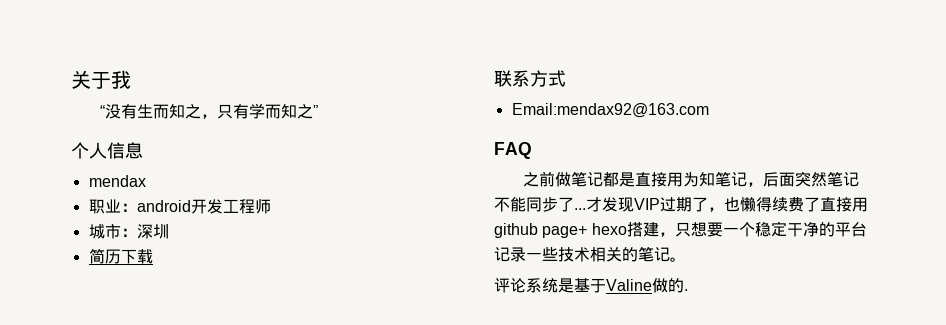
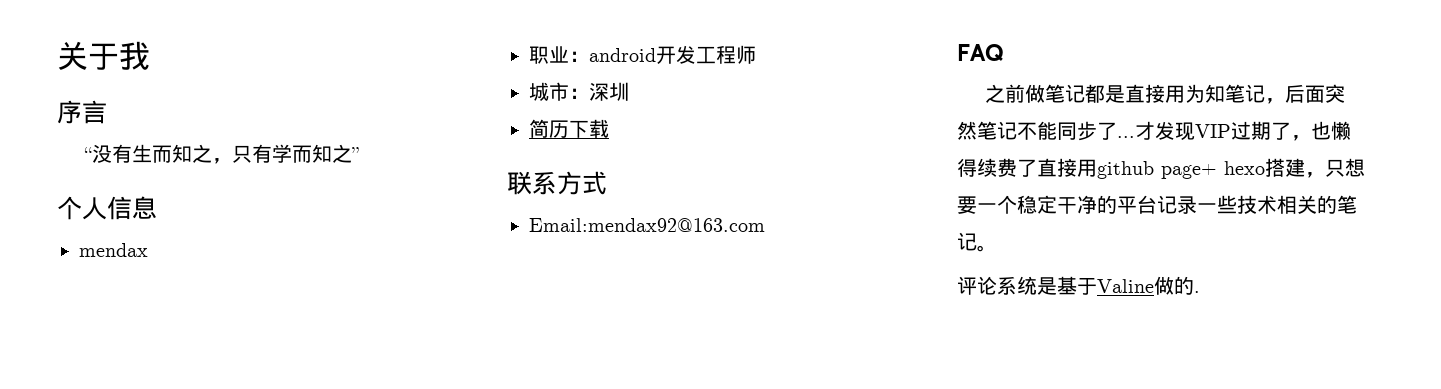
+ 序言

